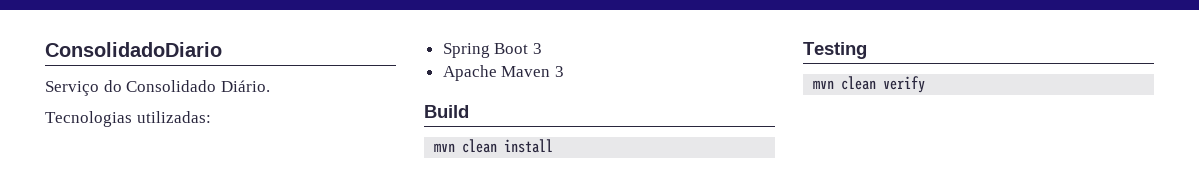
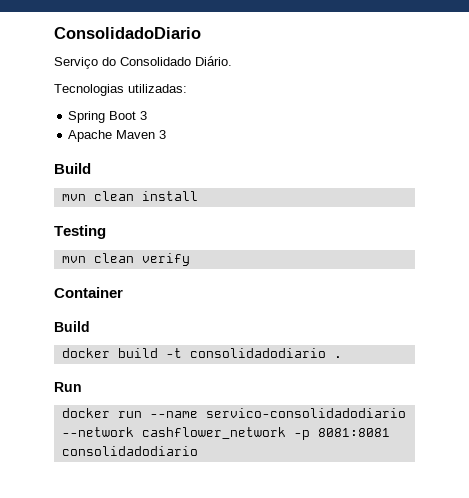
+ Container
+ Build
+ docker build -t consolidadodiario .
+ Run
+ docker run --name servico-consolidadodiario --network cashflower_network -p 8081:8081 consolidadodiario

